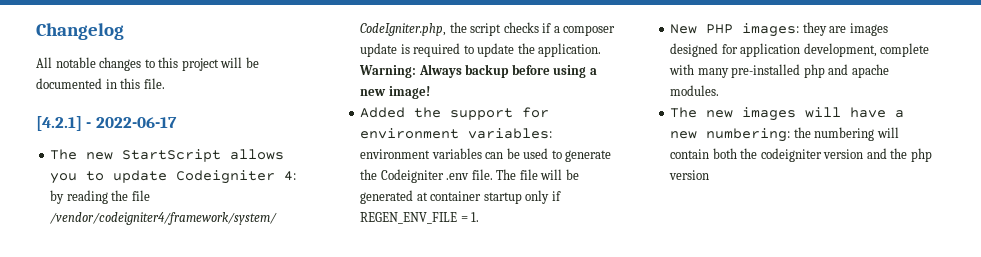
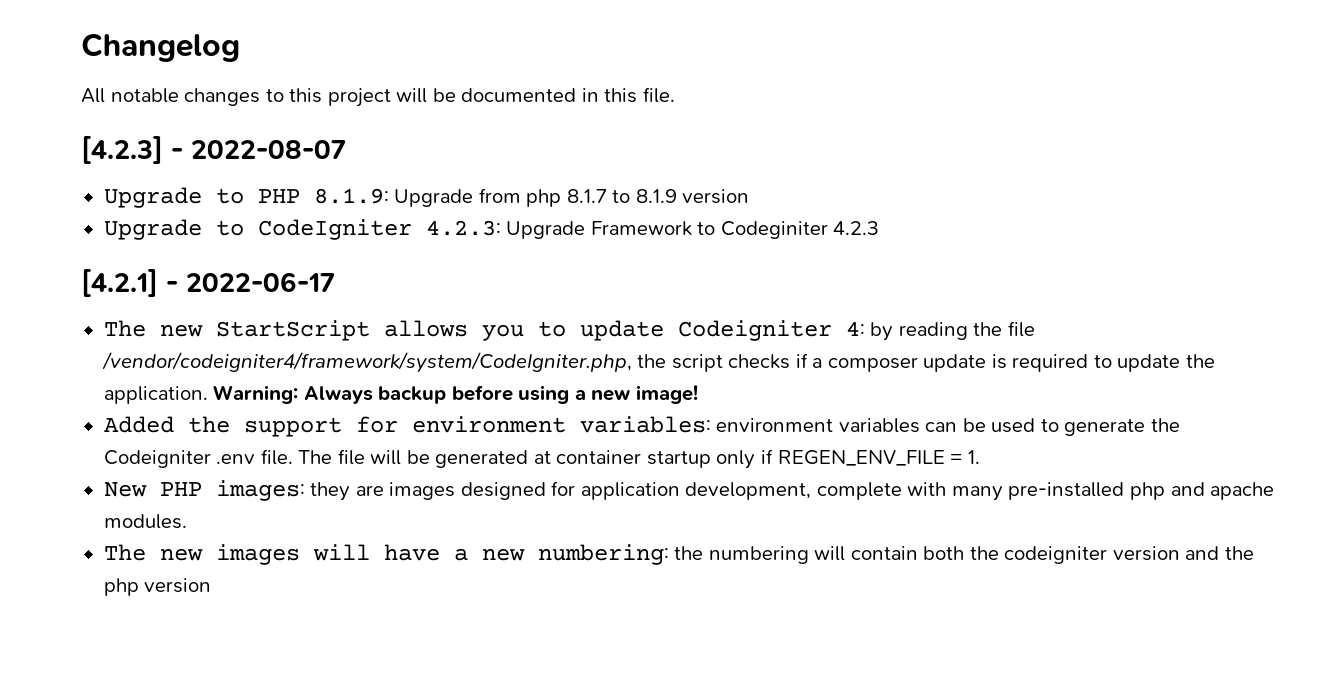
+ [4.2.3] - 2022-08-07
+ Upgrade to PHP 8.1.9: Upgrade from php 8.1.7 to 8.1.9 version
+ Upgrade to CodeIgniter 4.2.3: Upgrade Framework to Codeginiter 4.2.3

